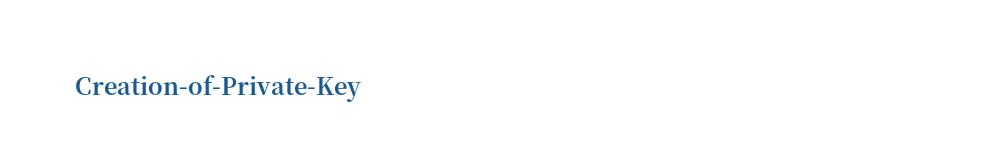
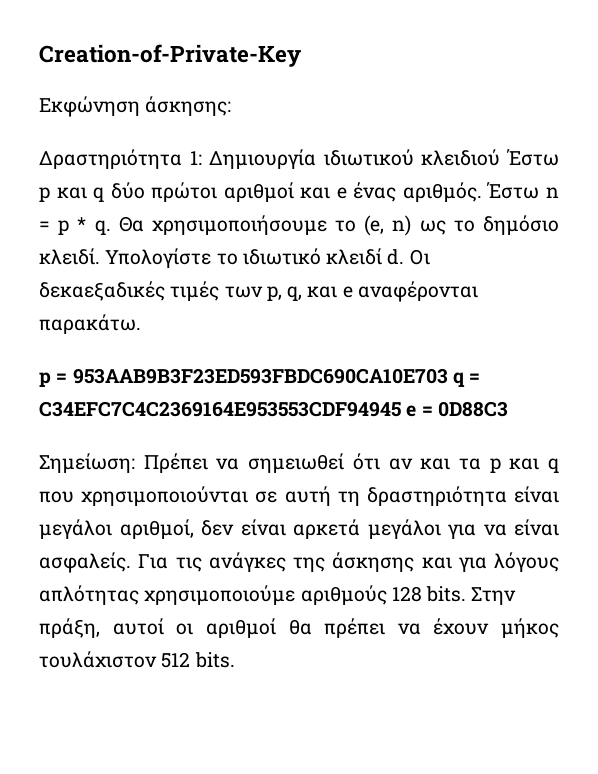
+ Εκφώνηση άσκησης:
+ Δραστηριότητα 1: Δημιουργία ιδιωτικού κλειδιού Έστω p και q δύο πρώτοι αριθμοί και e ένας αριθμός. Έστω n = p * q. Θα χρησιμοποιήσουμε το (e, n) ως το δημόσιο κλειδί. Υπολογίστε το ιδιωτικό κλειδί d. Οι δεκαεξαδικές τιμές των p, q, και e αναφέρονται παρακάτω.
+ p = 953AAB9B3F23ED593FBDC690CA10E703 q = C34EFC7C4C2369164E953553CDF94945 e = 0D88C3
+ Σημείωση: Πρέπει να σημειωθεί ότι αν και τα p και q που χρησιμοποιούνται σε αυτή τη δραστηριότητα είναι μεγάλοι αριθμοί, δεν είναι αρκετά μεγάλοι για να είναι ασφαλείς. Για τις ανάγκες της άσκησης και για λόγους απλότητας χρησιμοποιούμε αριθμούς 128 bits. Στην πράξη, αυτοί οι αριθμοί θα πρέπει να έχουν μήκος τουλάχιστον 512 bits.

